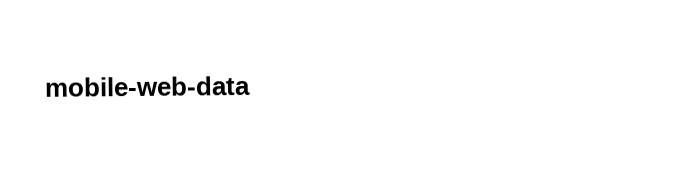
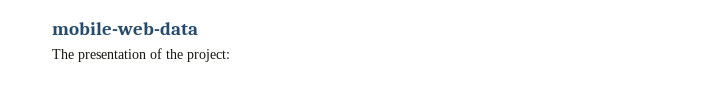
+ The presentation of the project:

